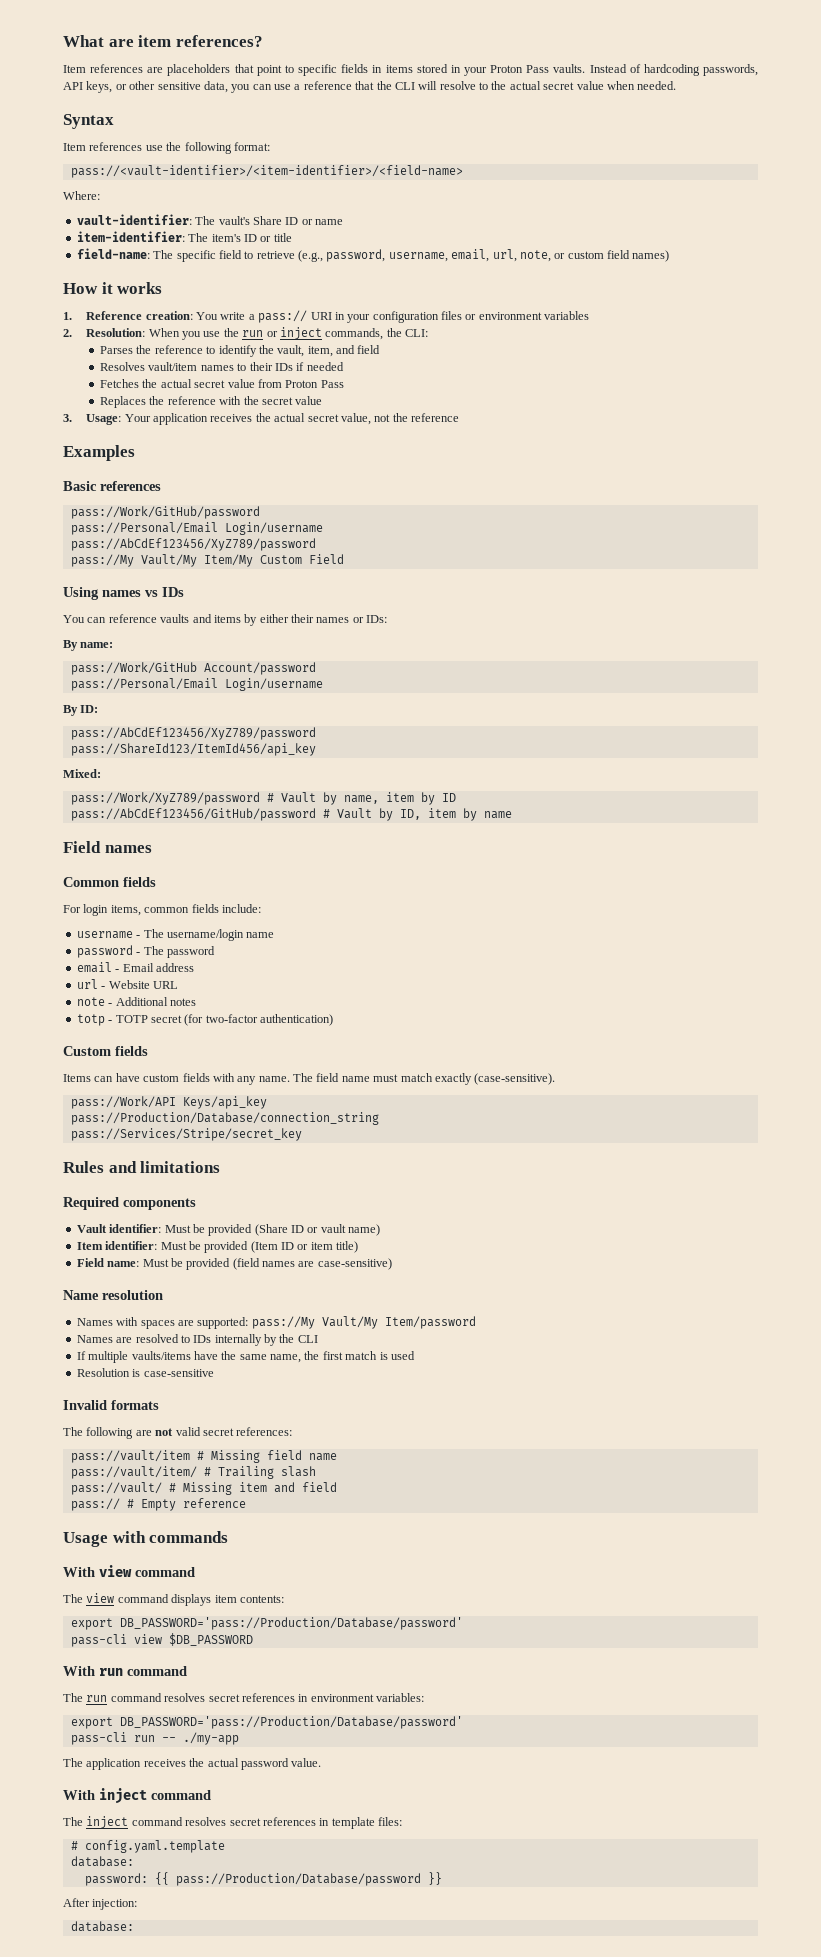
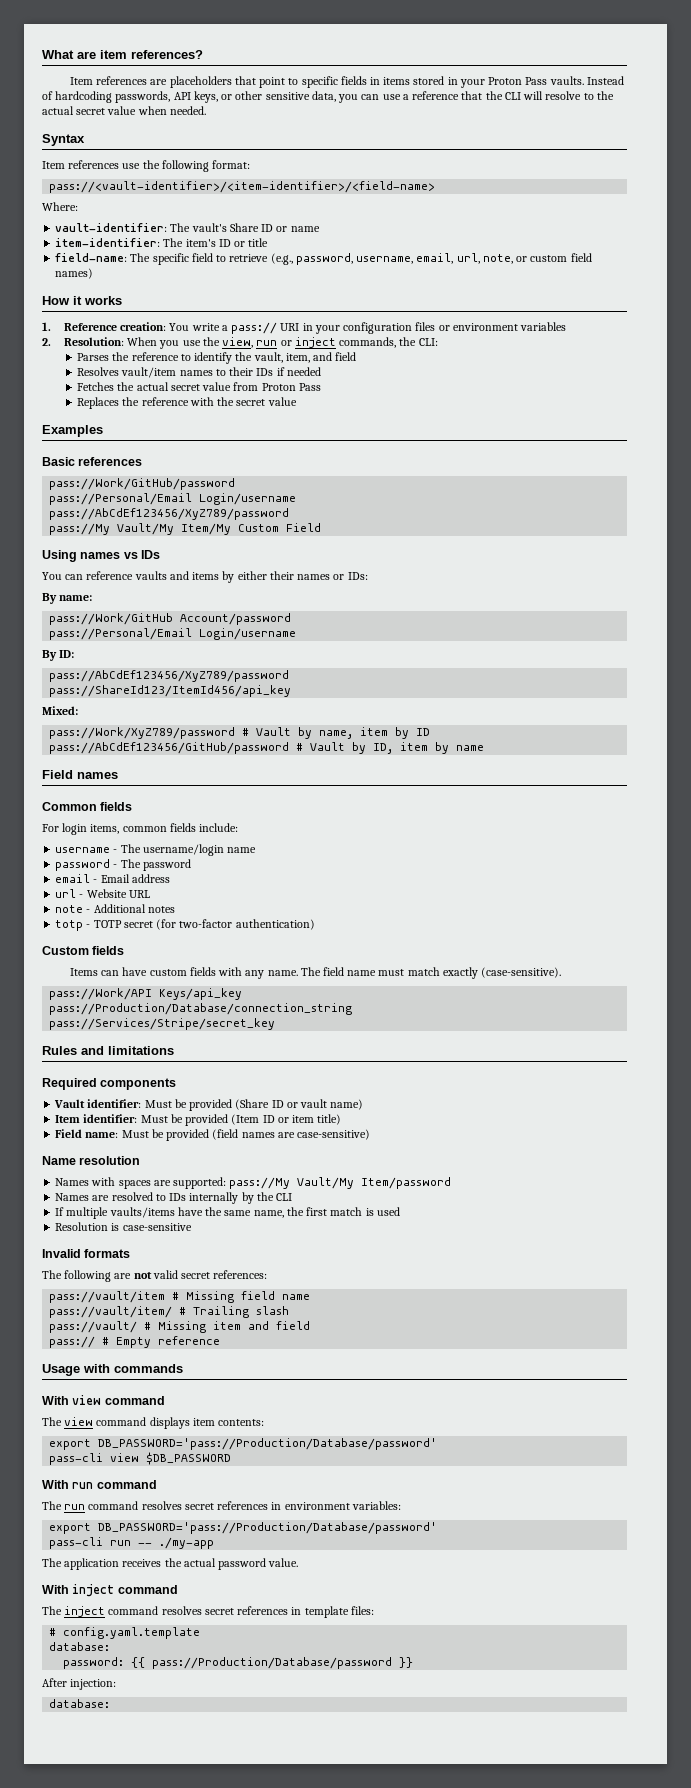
- 2. Resolution: When you use the run or inject commands, the CLI:
+ 2. Resolution: When you use the view, run or inject commands, the CLI:
- 3. Usage: Your application receives the actual secret value, not the reference

